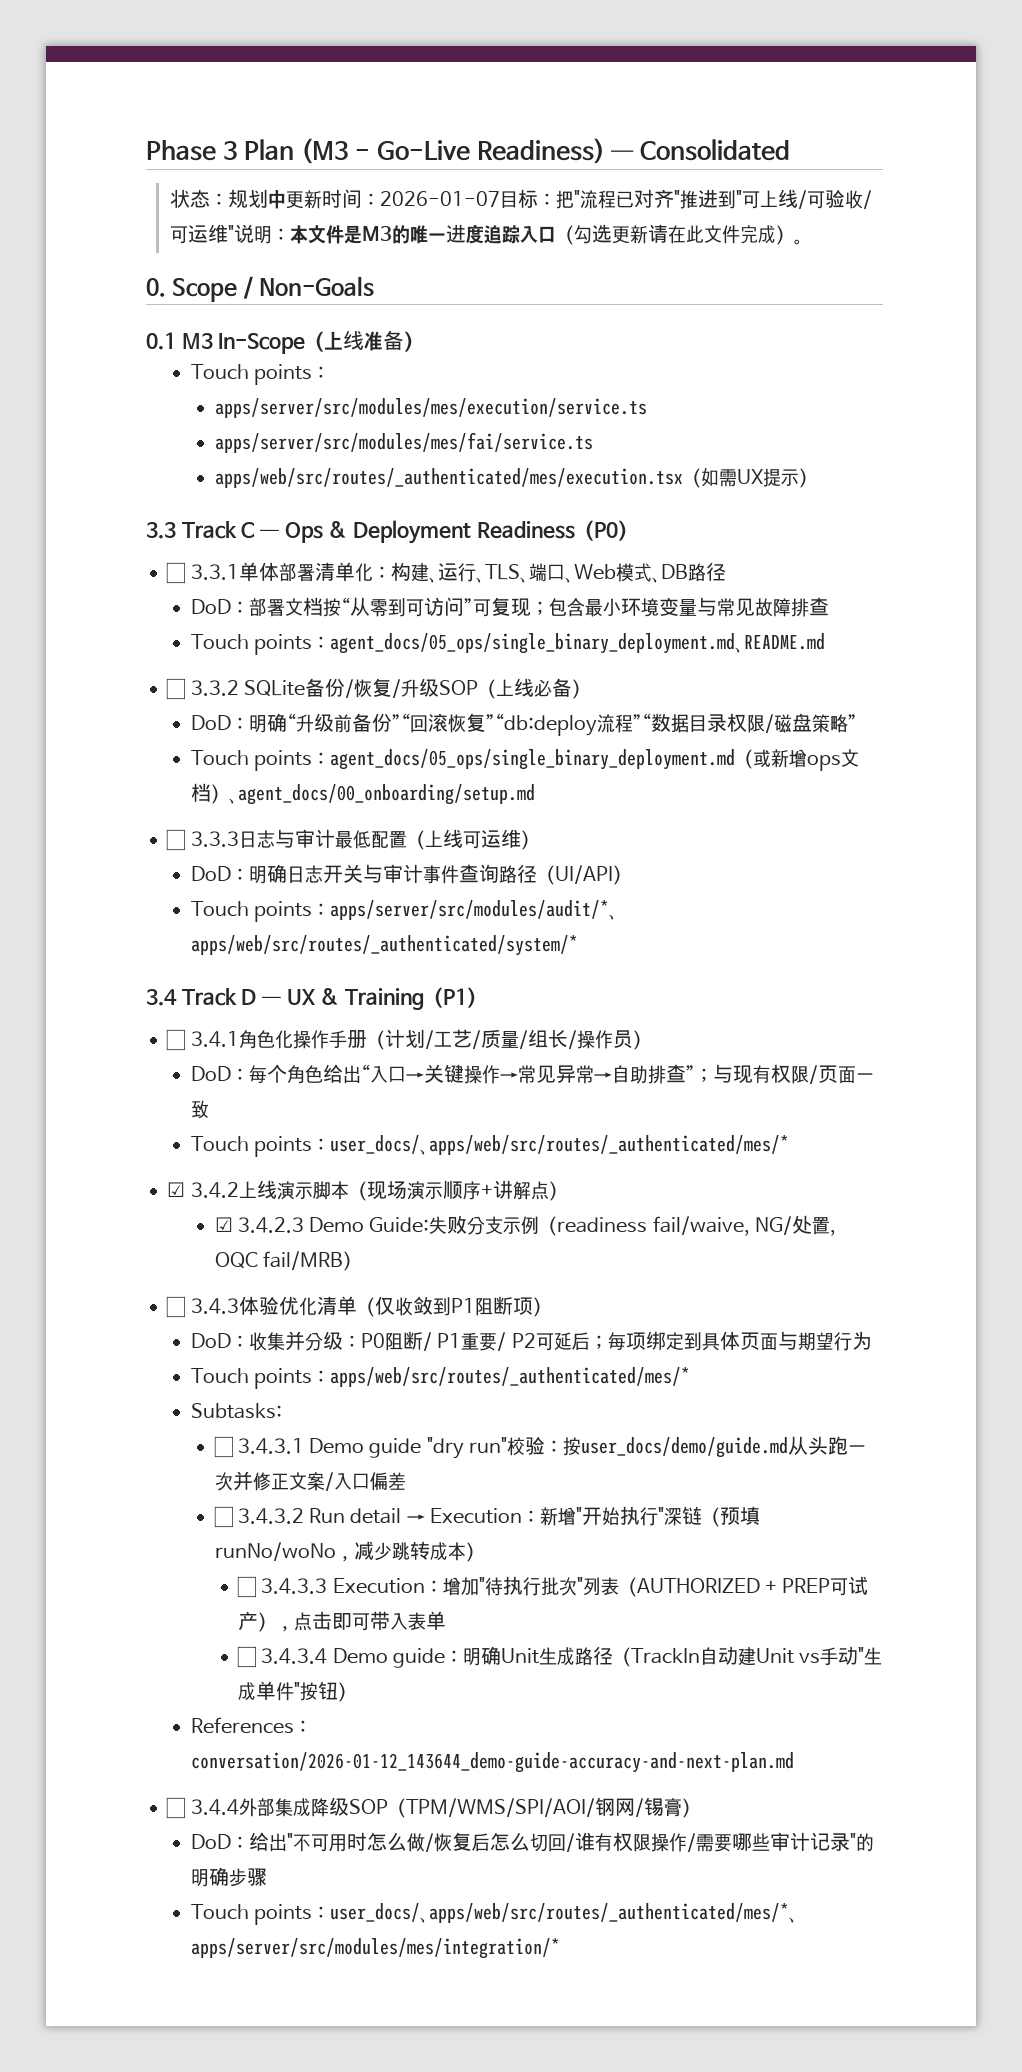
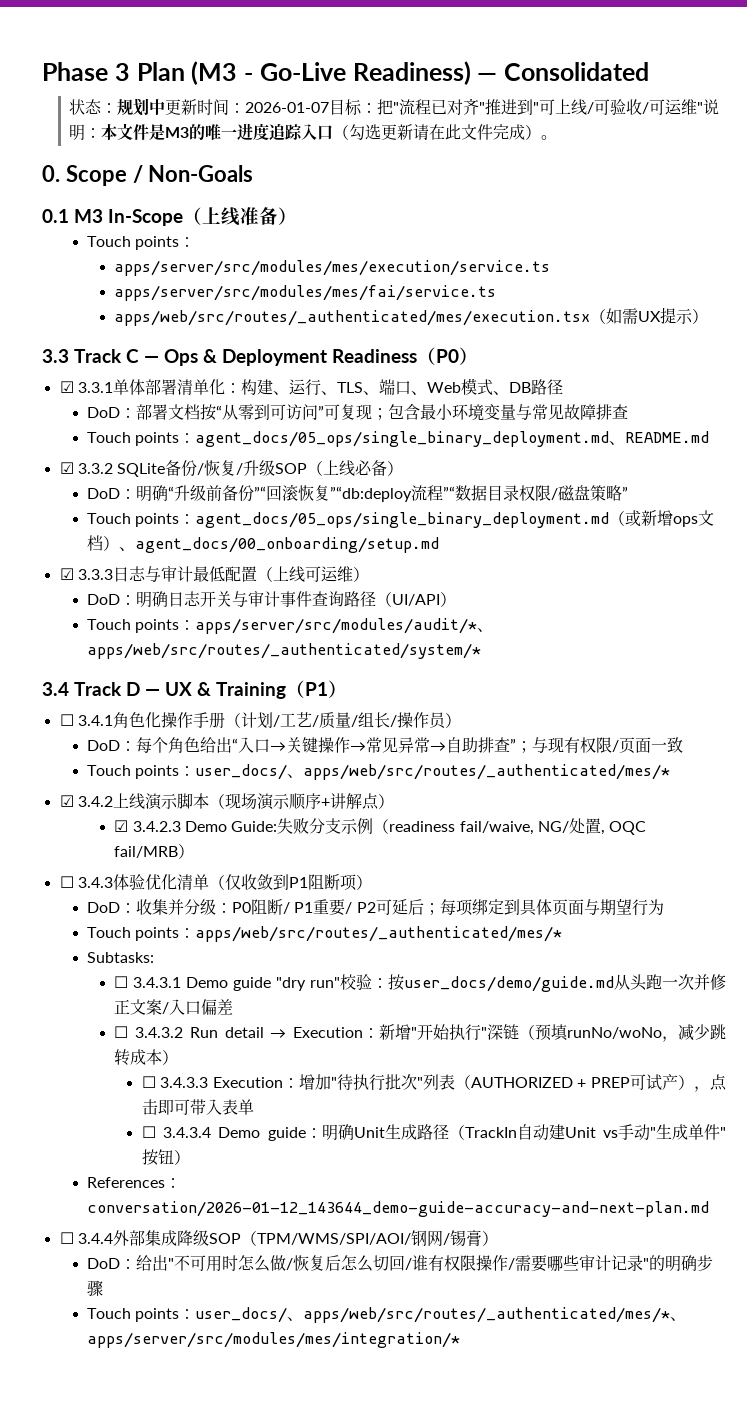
- ☐ 3.3.1单体部署清单化：构建、运行、TLS、端口、Web模式、DB路径
+ ☑ 3.3.1单体部署清单化：构建、运行、TLS、端口、Web模式、DB路径
- ☐ 3.3.2 SQLite备份/恢复/升级SOP（上线必备）
+ ☑ 3.3.2 SQLite备份/恢复/升级SOP（上线必备）
- ☐ 3.3.3日志与审计最低配置（上线可运维）
+ ☑ 3.3.3日志与审计最低配置（上线可运维）

